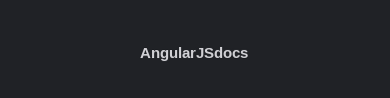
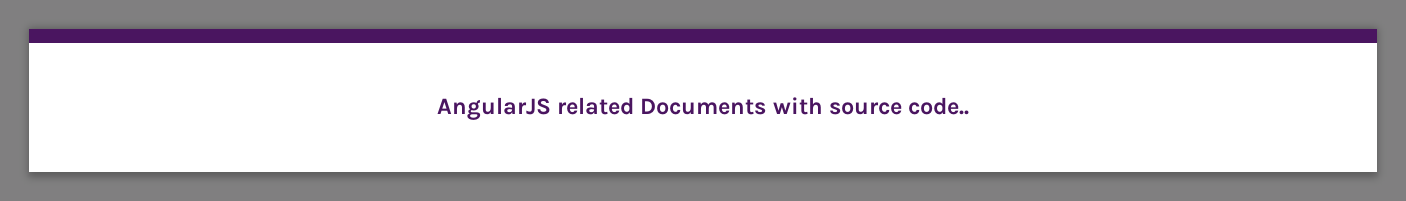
- AngularJSdocs
+ AngularJS related Documents with source code..

